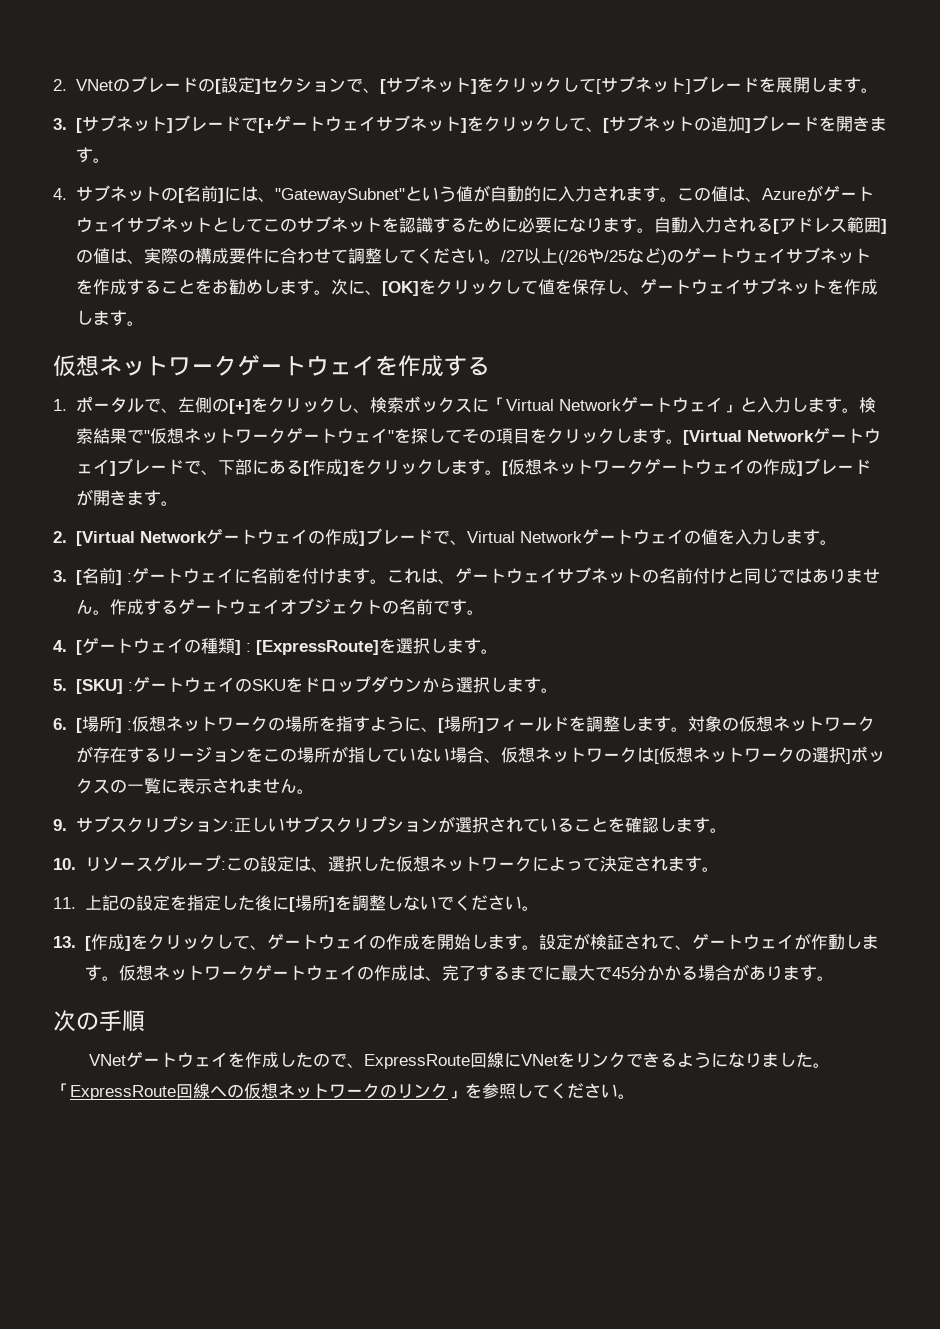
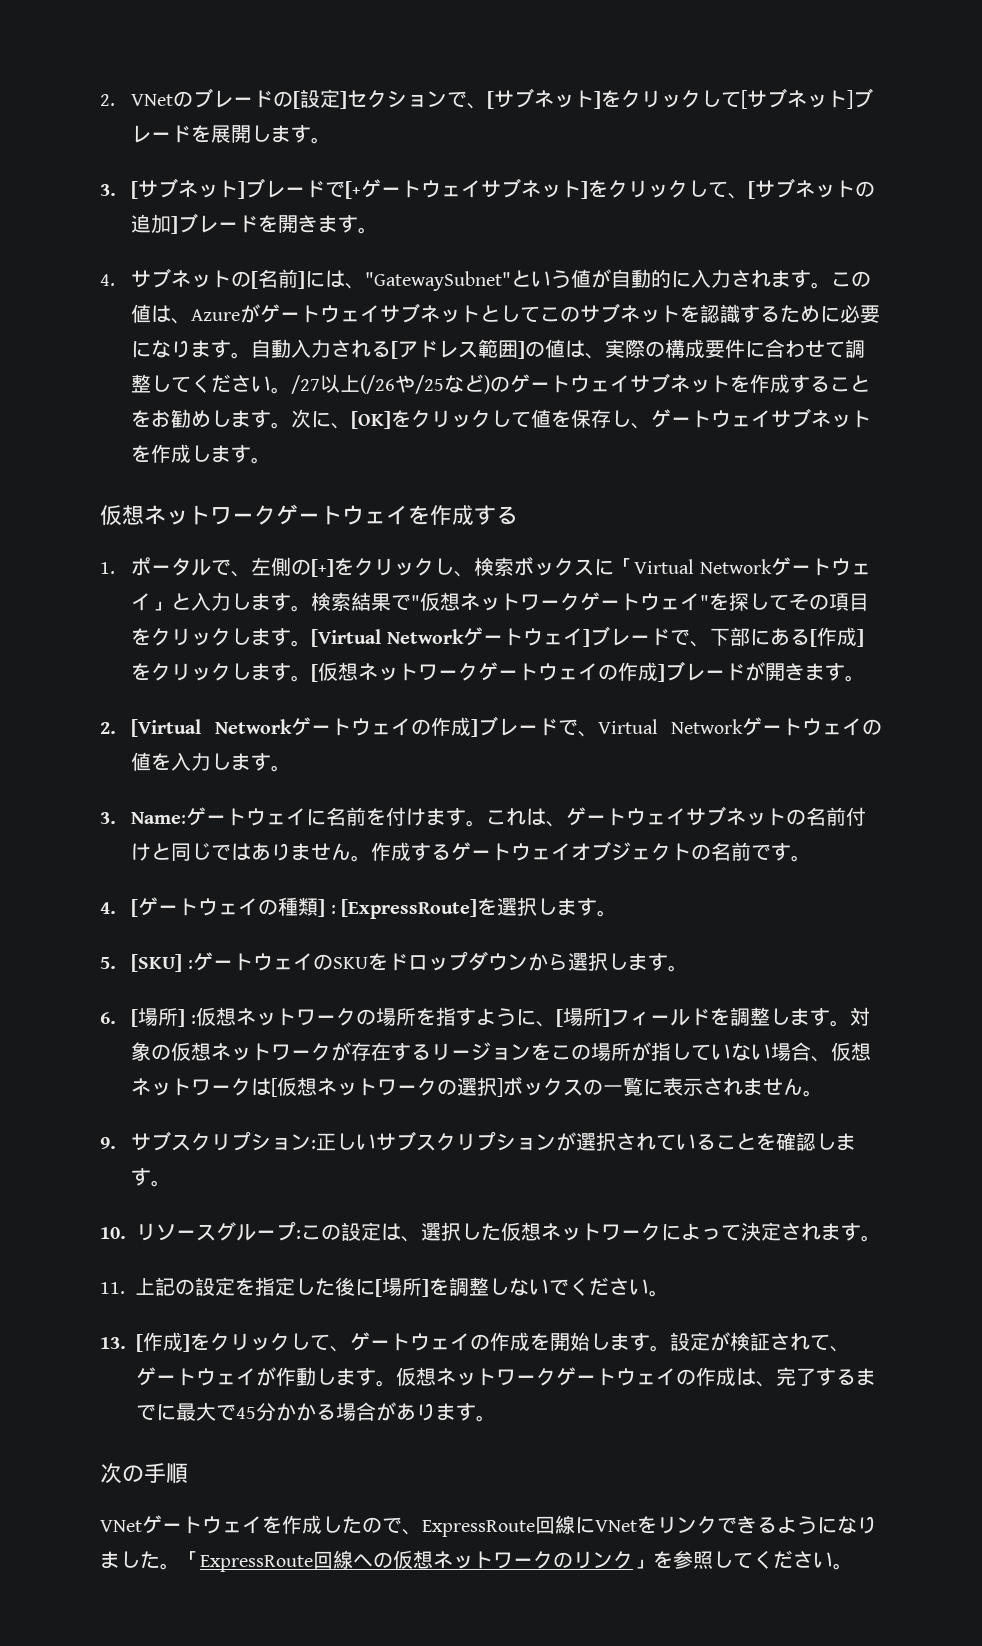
- 3. [名前] :ゲートウェイに名前を付けます。
+ 3. Name:ゲートウェイに名前を付けます。

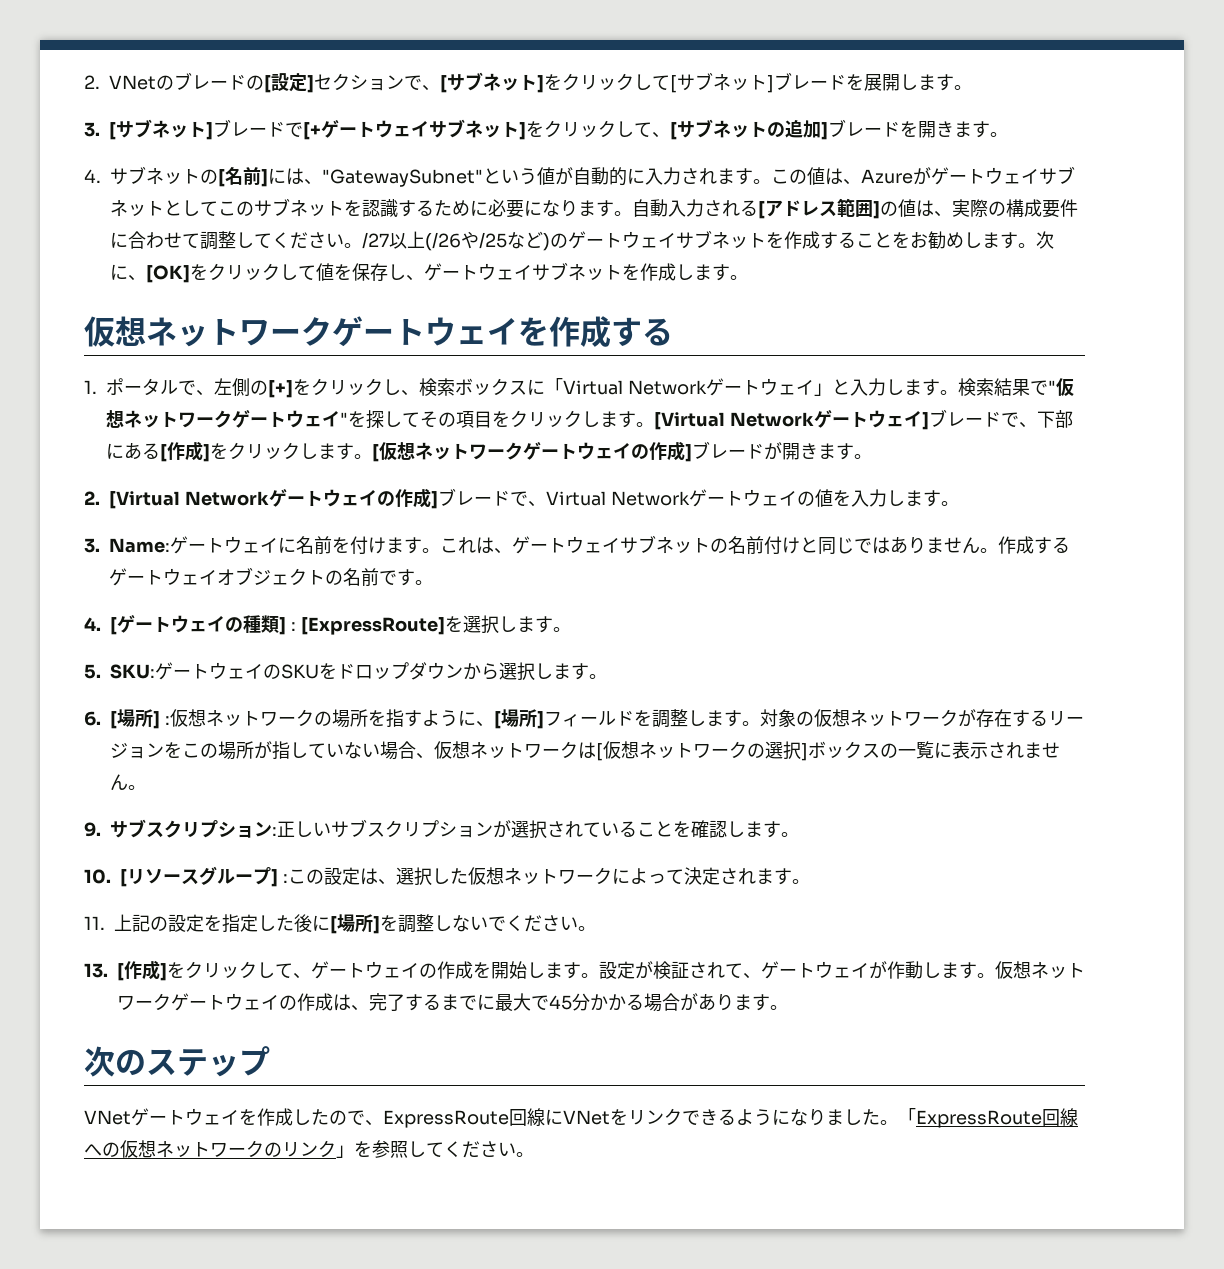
- 5. [SKU] :ゲートウェイのSKUをドロップダウンから選択します。
+ 5. SKU:ゲートウェイのSKUをドロップダウンから選択します。
- 10.リソースグループ:この設定は、選択した仮想ネットワークによって決定されます。
+ 10. [リソースグループ] :この設定は、選択した仮想ネットワークによって決定されます。
- 次の手順
+ 次のステップ

